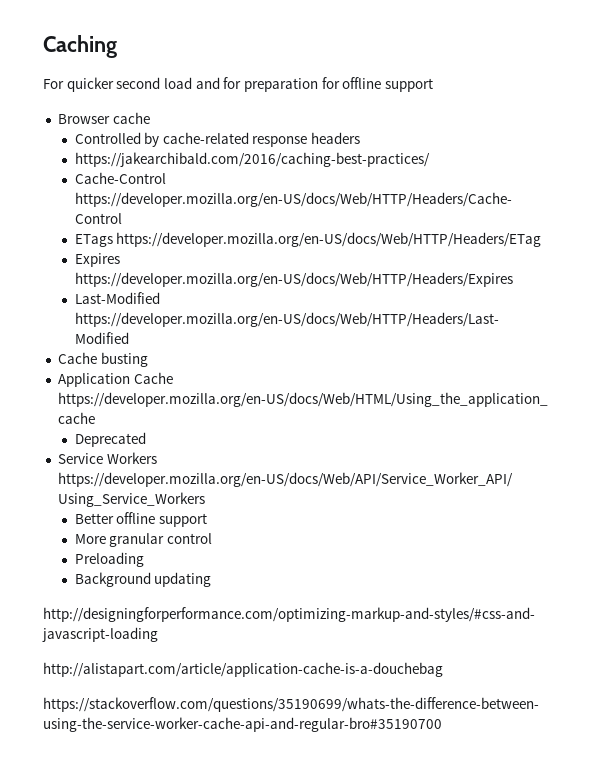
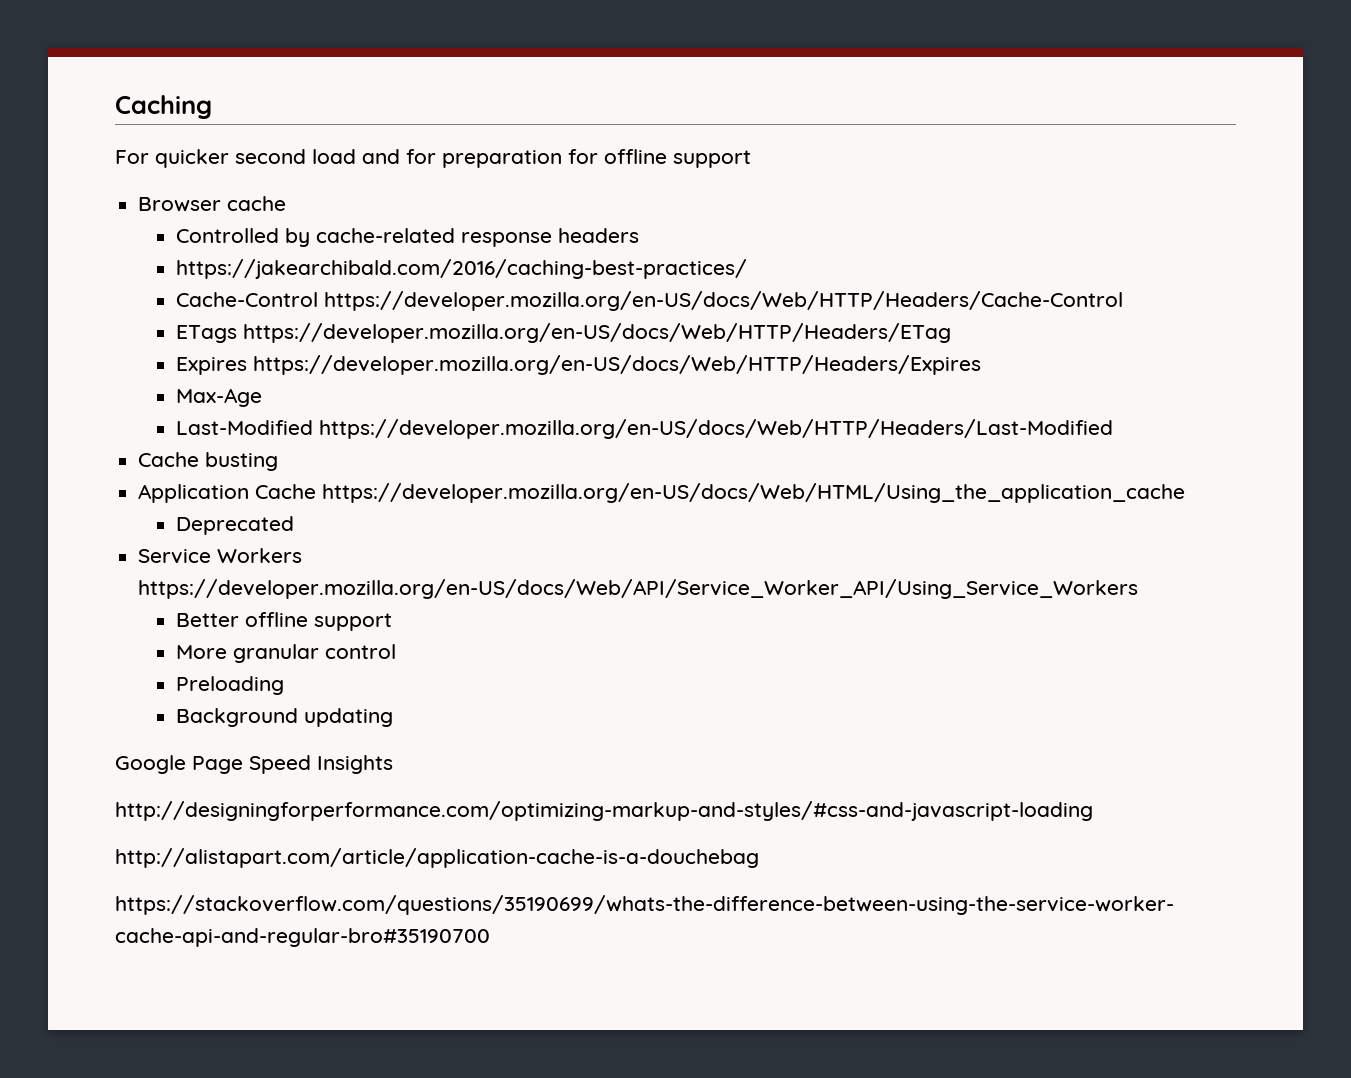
+ Max-Age
+ Google Page Speed Insights

